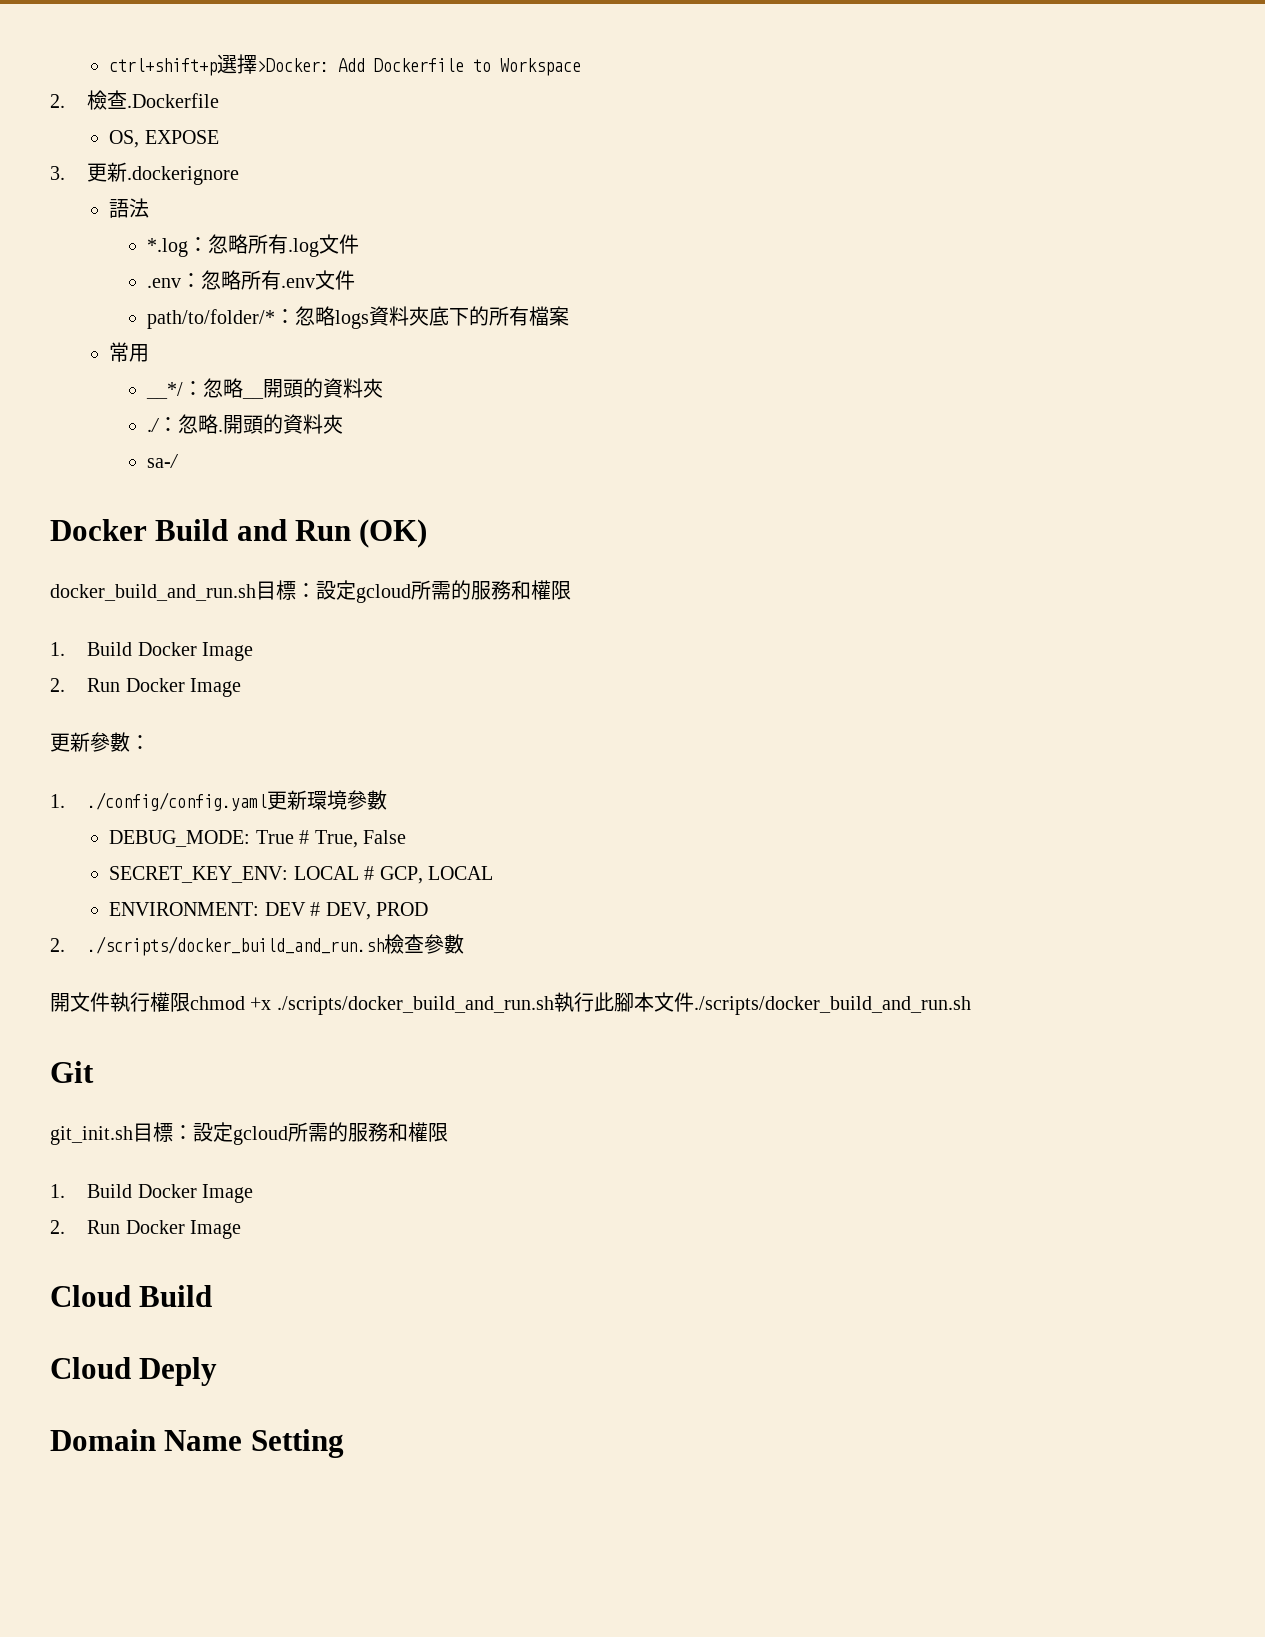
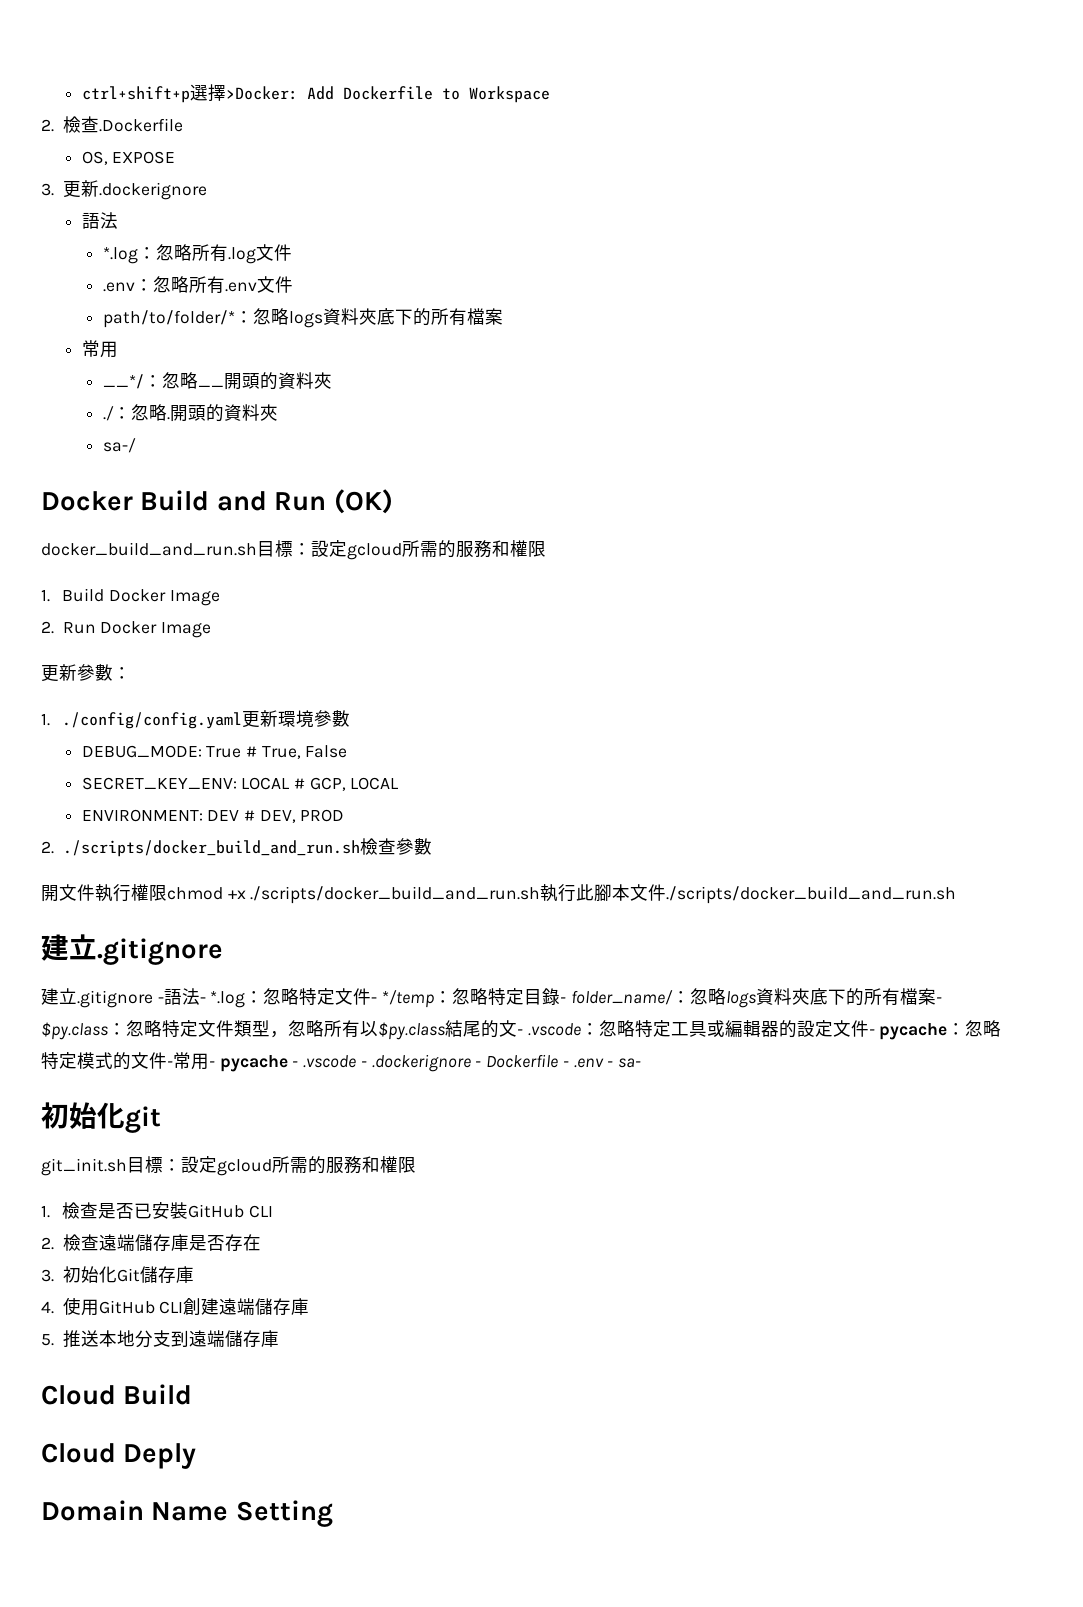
  開文件執行權限chmod +x ./scripts/docker_build_and_run.sh執行此腳本文件./scripts/docker_build_and_run.sh
- Git
+ 建立.gitignore
+ 建立.gitignore -語法- *.log：忽略特定文件- */temp：忽略特定目錄- folder_name/：忽略logs資料夾底下的所有檔案- $py.class：忽略特定文件類型，忽略所有以$py.class結尾的文- .vscode：忽略特定工具或編輯器的設定文件- pycache：忽略特定模式的文件-常用- pycache - .vscode - .dockerignore - Dockerfile - .env - sa-
+ 初始化git
  git_init.sh目標：設定gcloud所需的服務和權限
- 1. Build Docker Image
- 2. Run Docker Image
+ 1.檢查是否已安裝GitHub CLI
+ 2.檢查遠端儲存庫是否存在
+ 3.初始化Git儲存庫
+ 4.使用GitHub CLI創建遠端儲存庫
+ 5.推送本地分支到遠端儲存庫

